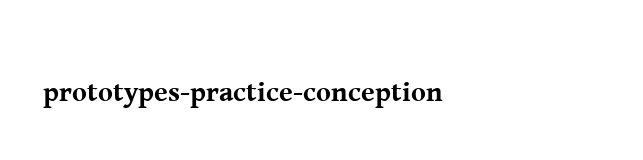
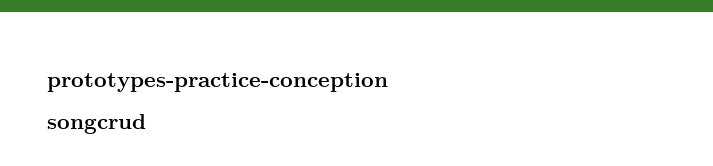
+ songcrud

